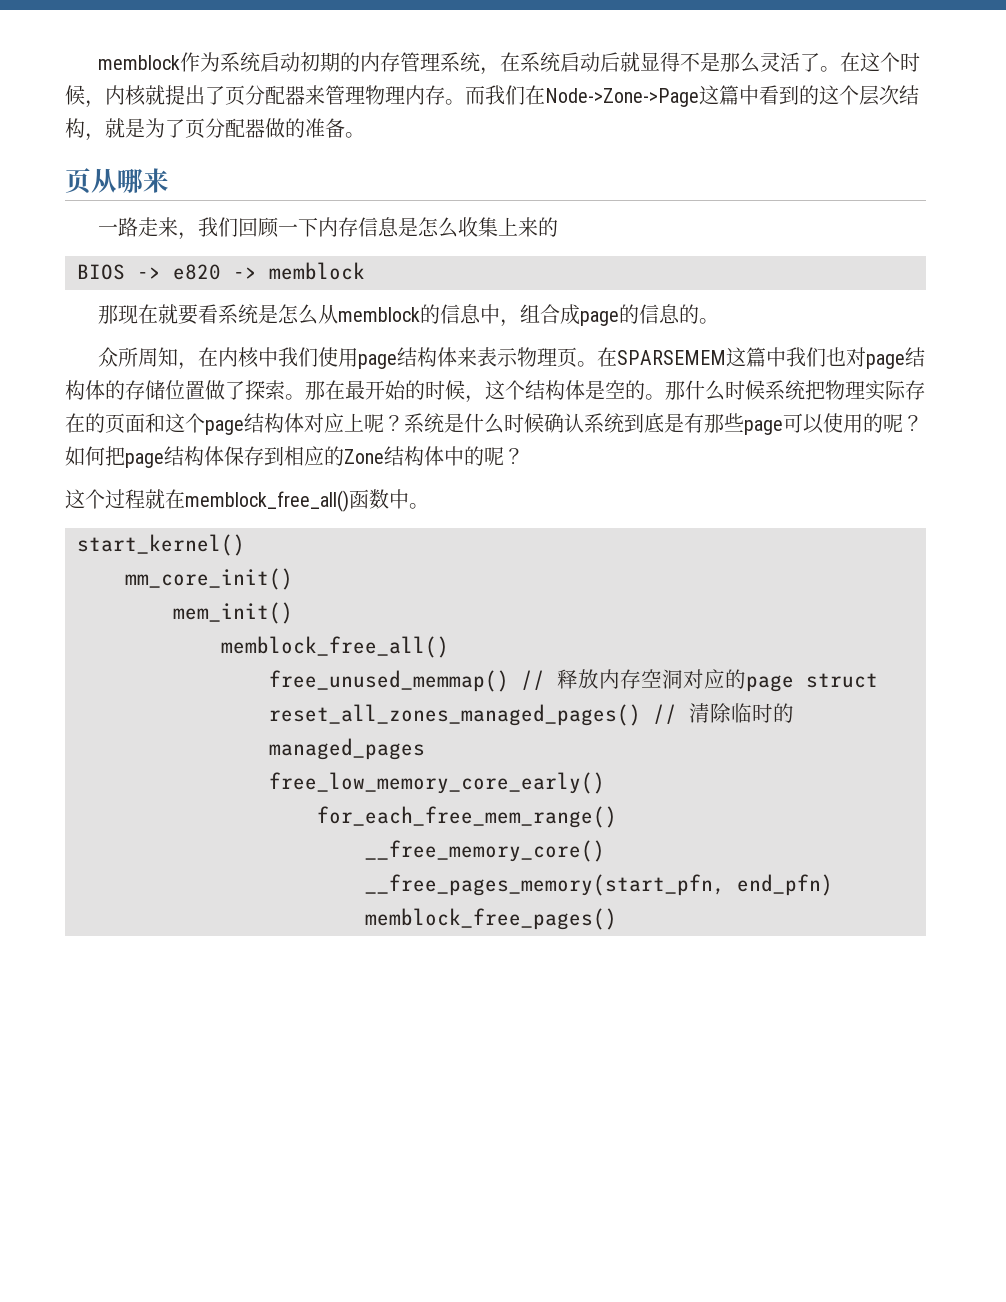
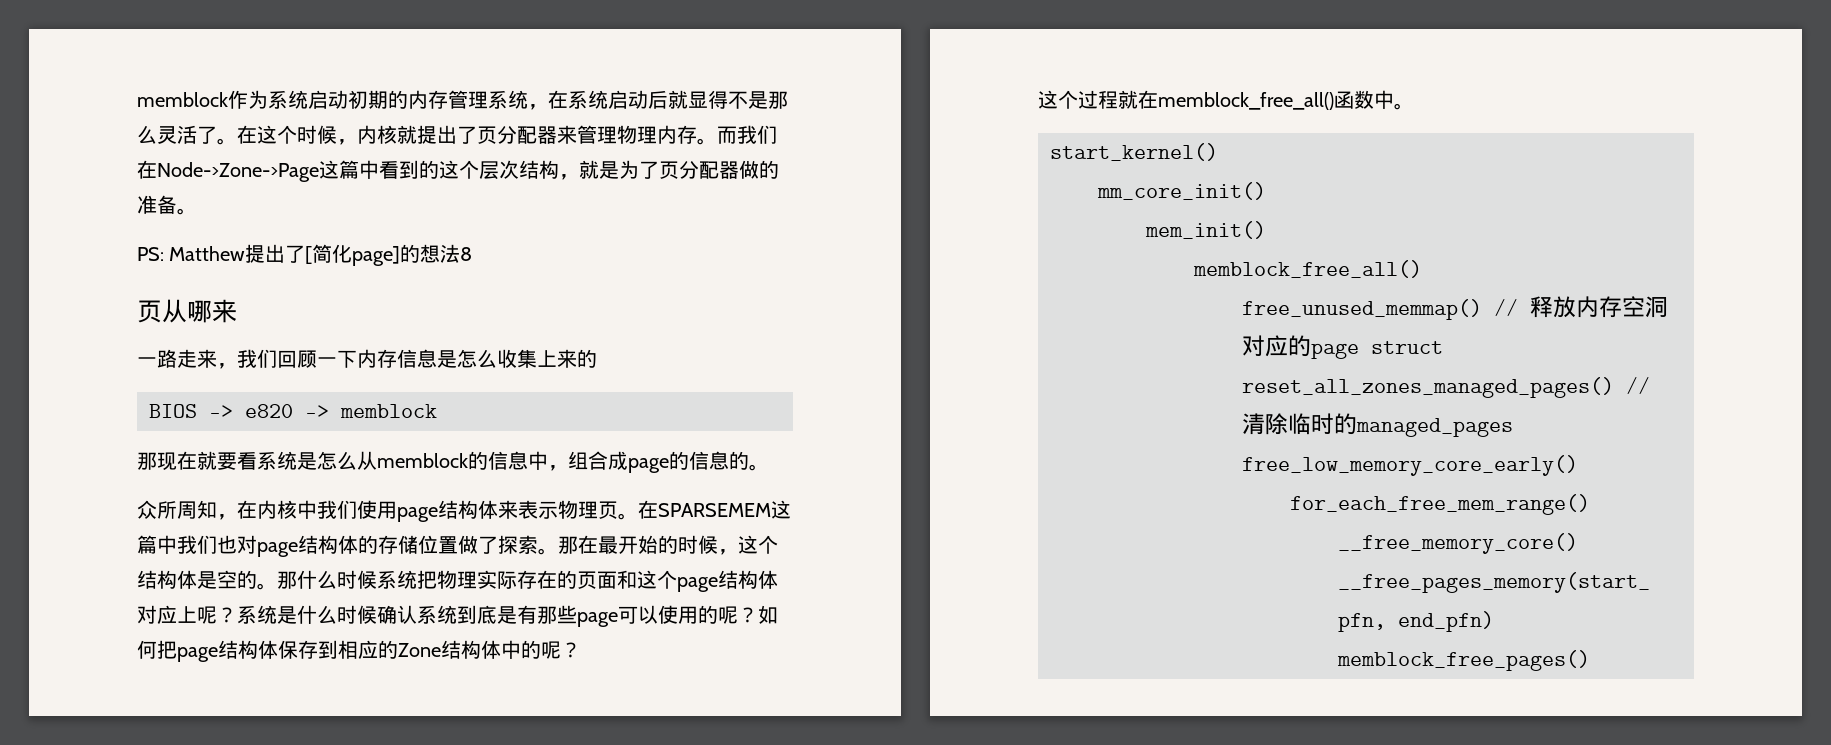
+ PS: Matthew提出了[简化page]的想法8

